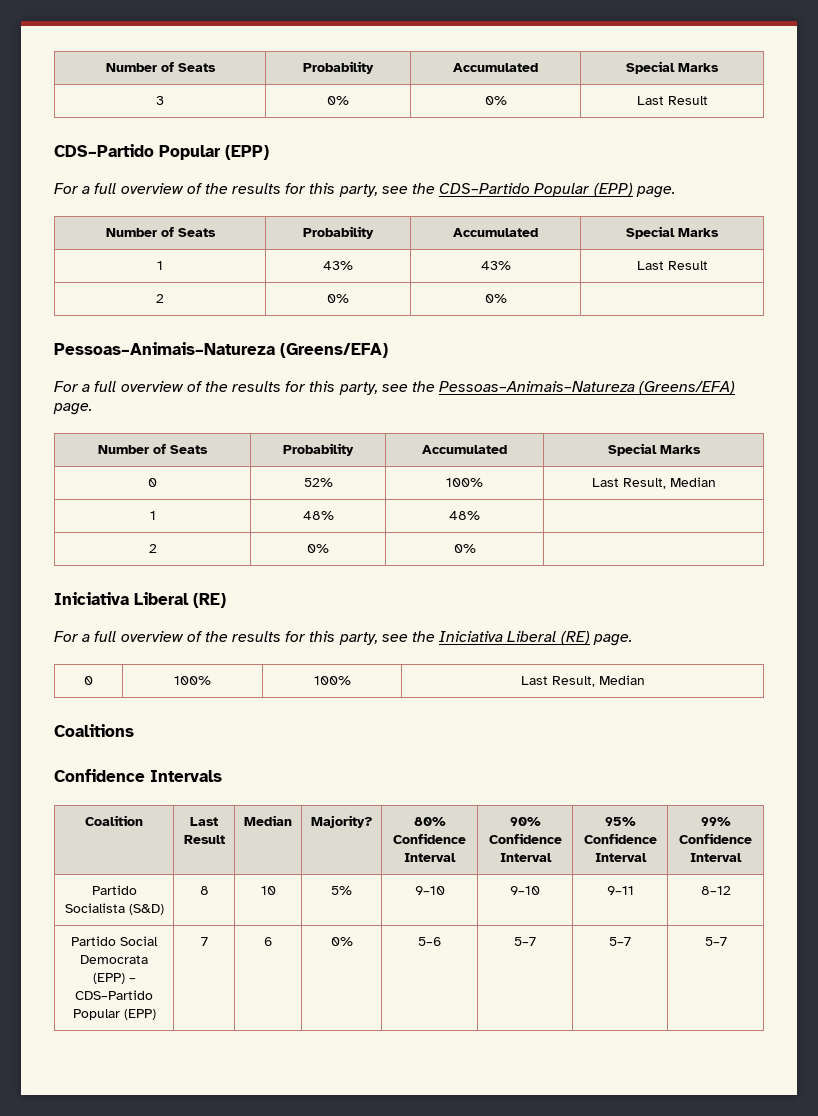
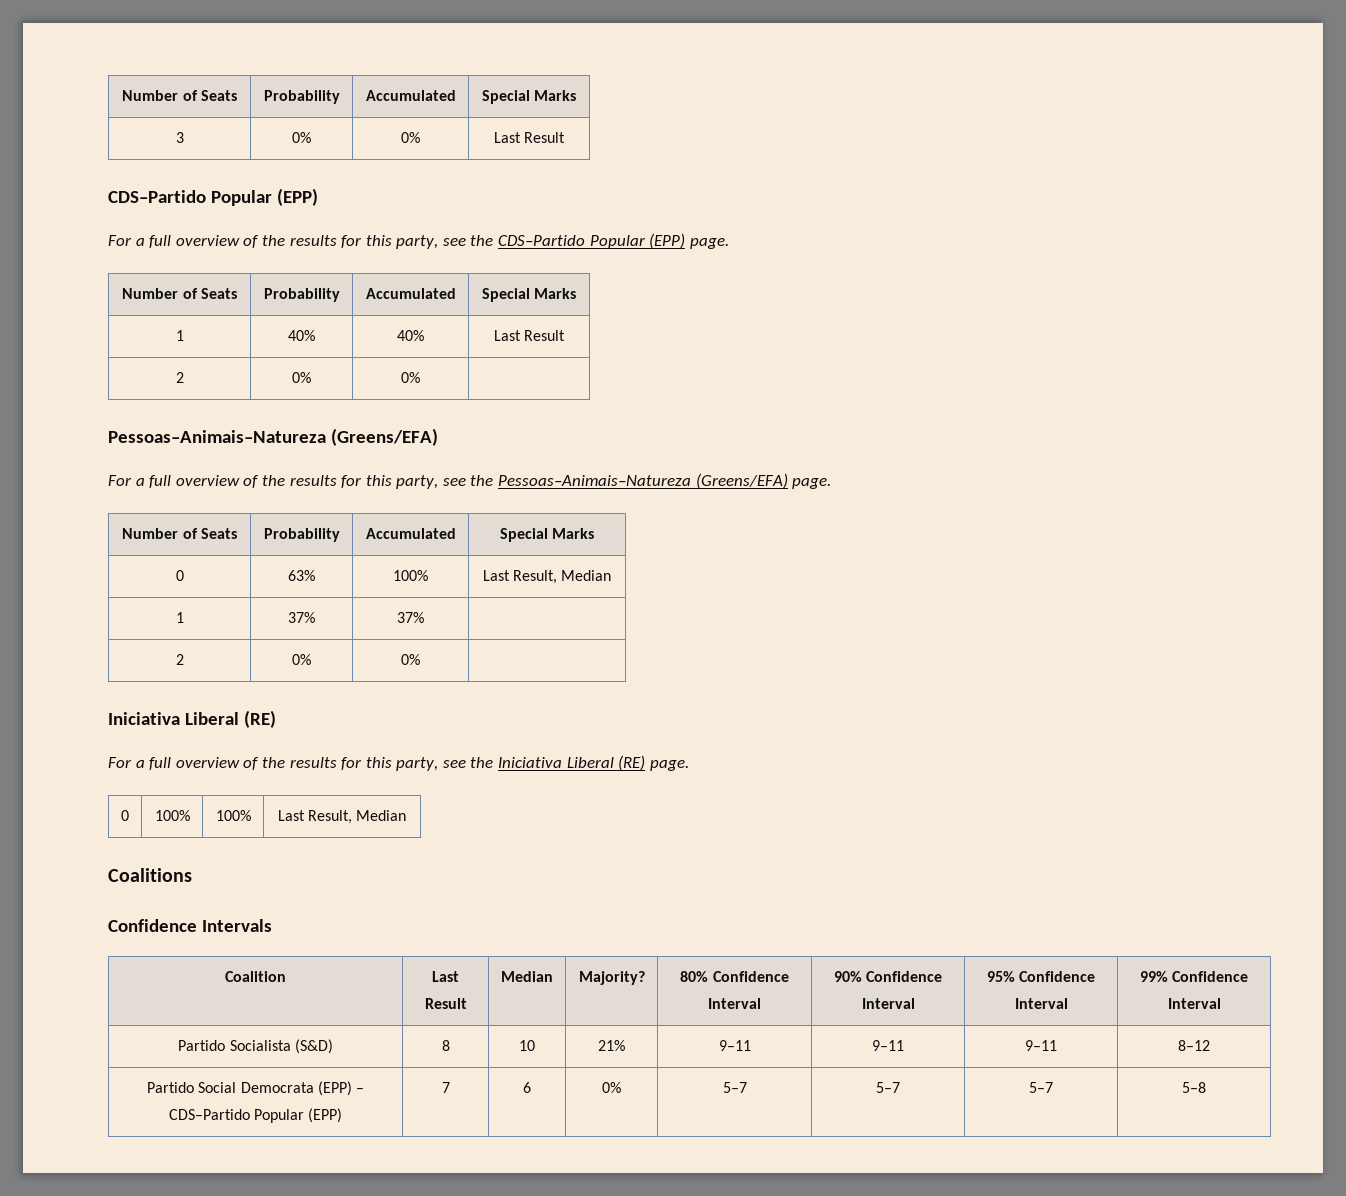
- 1 | 43% | 43% | Last Result
+ 1 | 40% | 40% | Last Result
- 0 | 52% | 100% | Last Result, Median
+ 0 | 63% | 100% | Last Result, Median
- 1 | 48% | 48% |
+ 1 | 37% | 37% |
- Partido Socialista (S&D) | 8 | 10 | 5% | 9–10 | 9–10 | 9–11 | 8–12
+ Partido Socialista (S&D) | 8 | 10 | 21% | 9–11 | 9–11 | 9–11 | 8–12
- Partido Social Democrata (EPP) – CDS–Partido Popular (EPP) | 7 | 6 | 0% | 5–6 | 5–7 | 5–7 | 5–7
+ Partido Social Democrata (EPP) – CDS–Partido Popular (EPP) | 7 | 6 | 0% | 5–7 | 5–7 | 5–7 | 5–8

